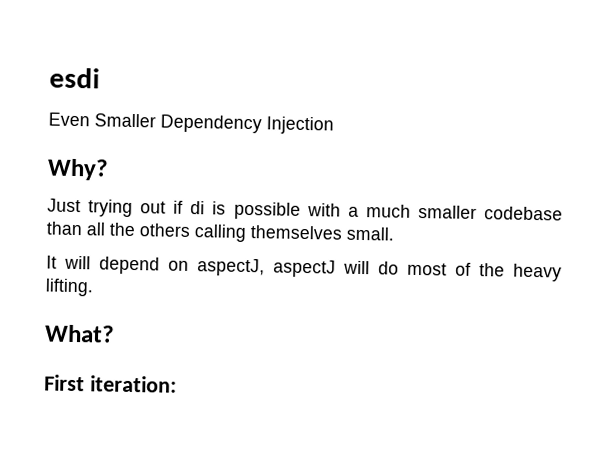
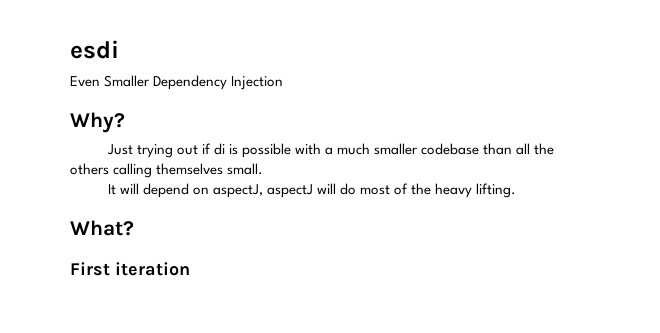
- First iteration:
+ First iteration

